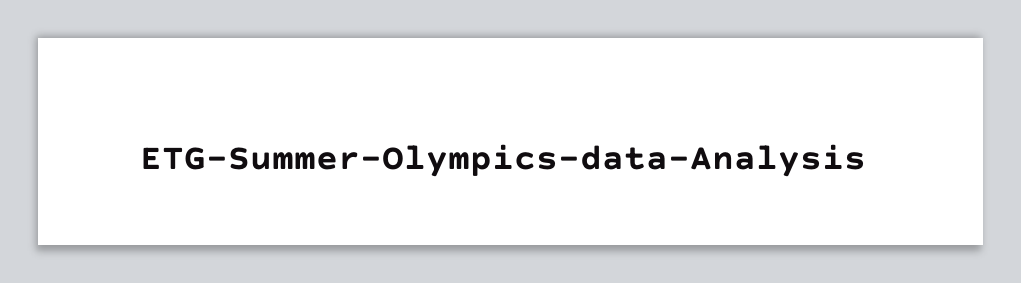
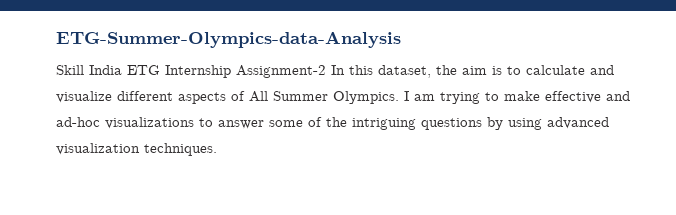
+ Skill India ETG Internship Assignment-2 In this dataset, the aim is to calculate and visualize different aspects of All Summer Olympics. I am trying to make effective and ad-hoc visualizations to answer some of the intriguing questions by using advanced visualization techniques.

